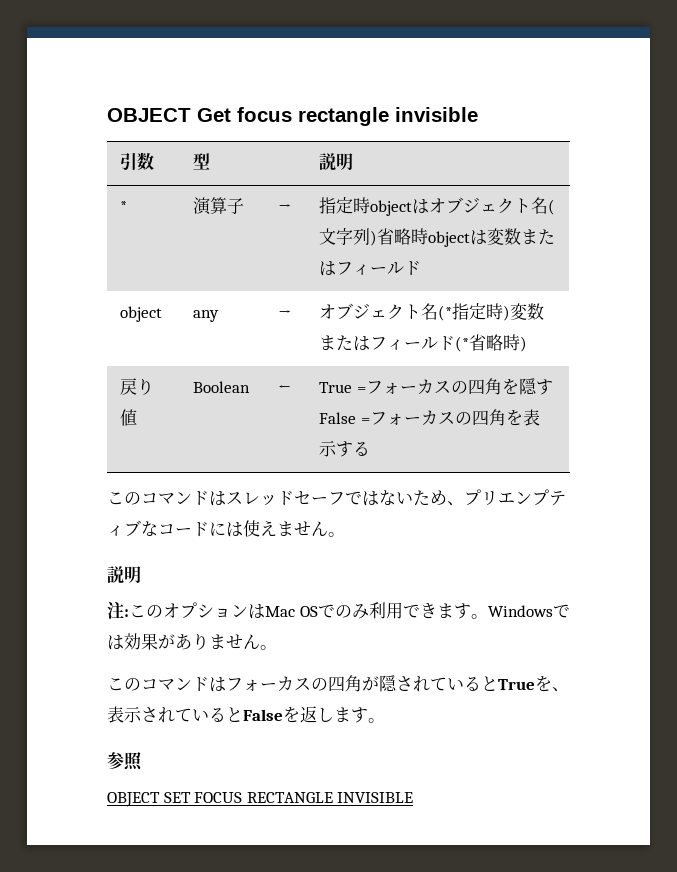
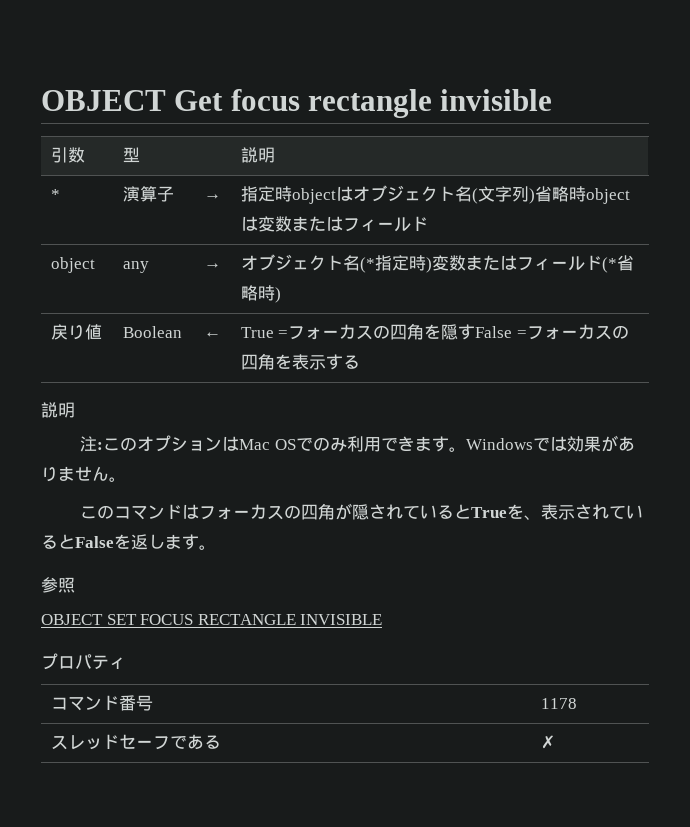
- このコマンドはスレッドセーフではないため、プリエンプティブなコードには使えません。
+ プロパティ
+ コマンド番号 | 1178
+ スレッドセーフである | ✗

